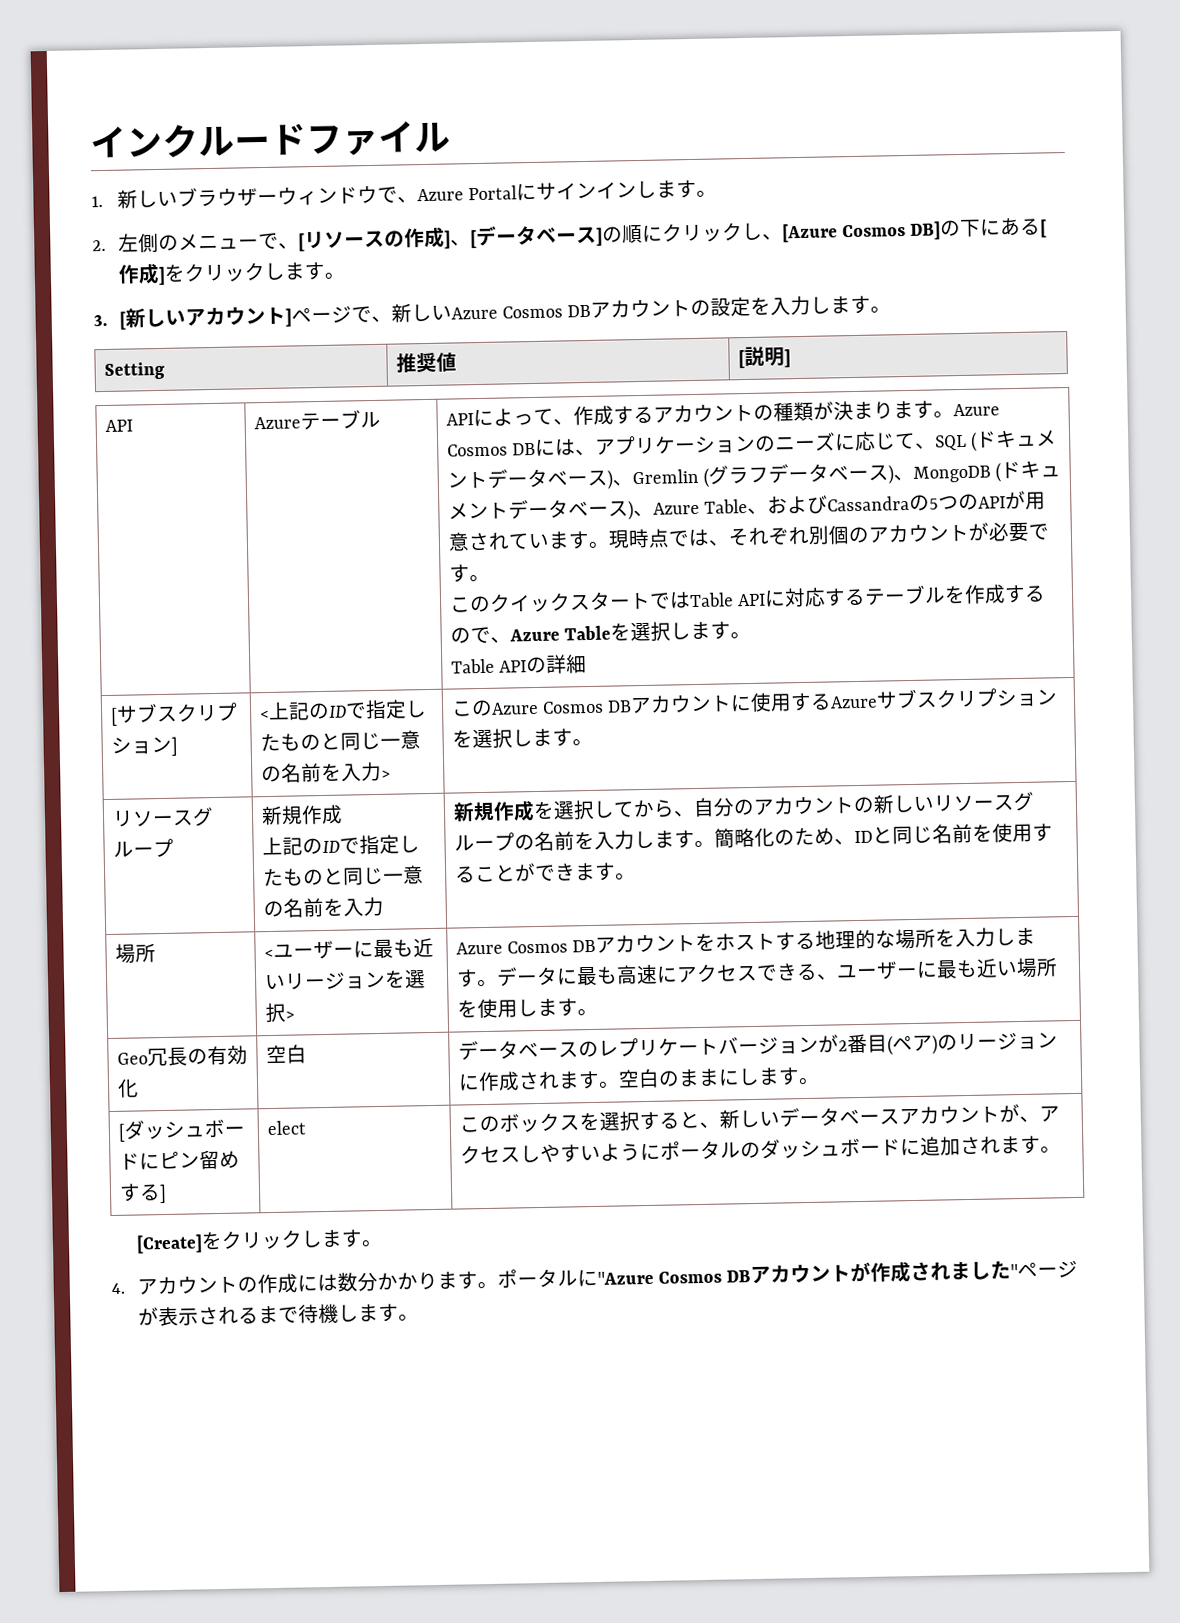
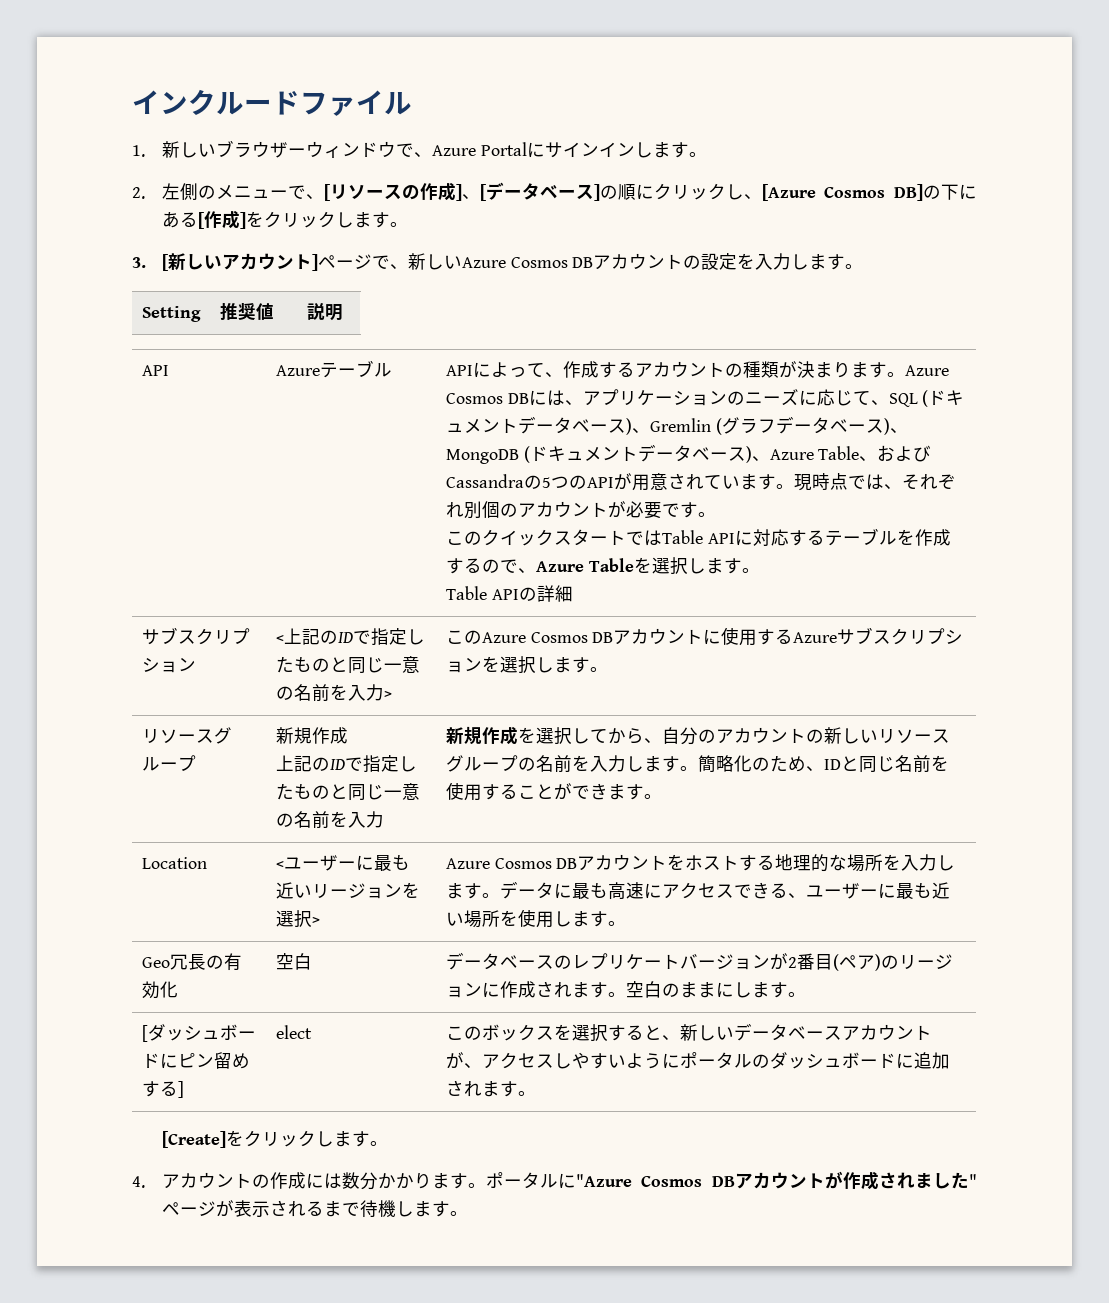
- Setting | 推奨値 | [説明]
+ Setting | 推奨値 | 説明
- [サブスクリプション] | <上記のIDで指定したものと同じ一意の名前を入力> | このAzure Cosmos DBアカウントに使用するAzureサブスクリプションを選択します。
+ サブスクリプション | <上記のIDで指定したものと同じ一意の名前を入力> | このAzure Cosmos DBアカウントに使用するAzureサブスクリプションを選択します。
  簡略化のため、IDと同じ名前を使用することができます。
- 場所
+ Location

